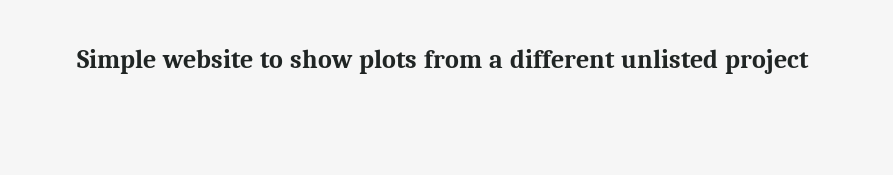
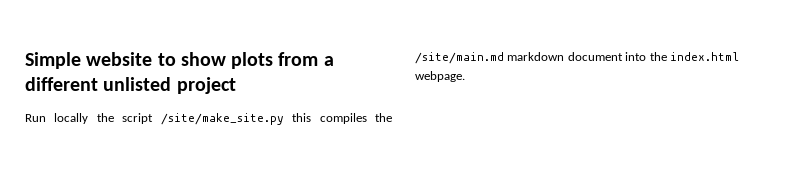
+ Run locally the script /site/make_site.py this compiles the /site/main.md markdown document into the index.html webpage.

